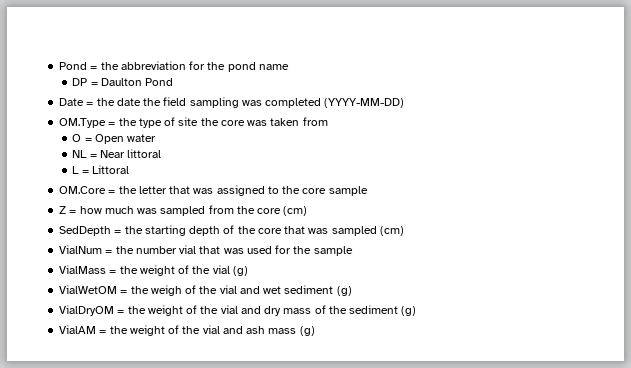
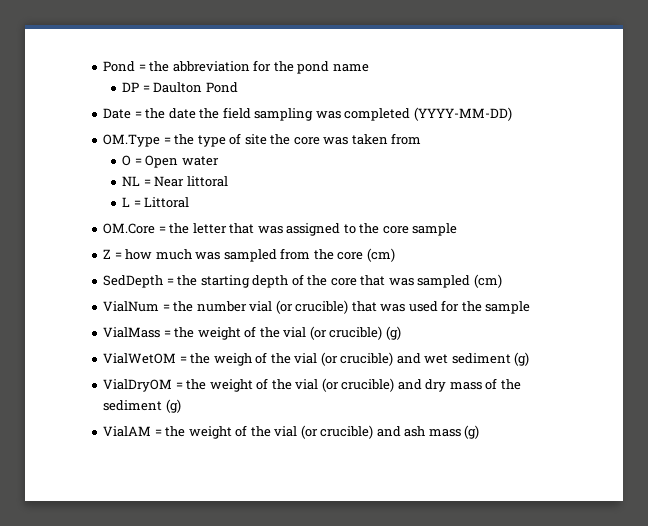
- VialNum = the number vial that was used for the sample
+ VialNum = the number vial (or crucible) that was used for the sample
- VialMass = the weight of the vial (g)
+ VialMass = the weight of the vial (or crucible) (g)
- VialWetOM = the weigh of the vial and wet sediment (g)
+ VialWetOM = the weigh of the vial (or crucible) and wet sediment (g)
- VialDryOM = the weight of the vial and dry mass of the sediment (g)
+ VialDryOM = the weight of the vial (or crucible) and dry mass of the sediment (g)
- VialAM = the weight of the vial and ash mass (g)
+ VialAM = the weight of the vial (or crucible) and ash mass (g)

